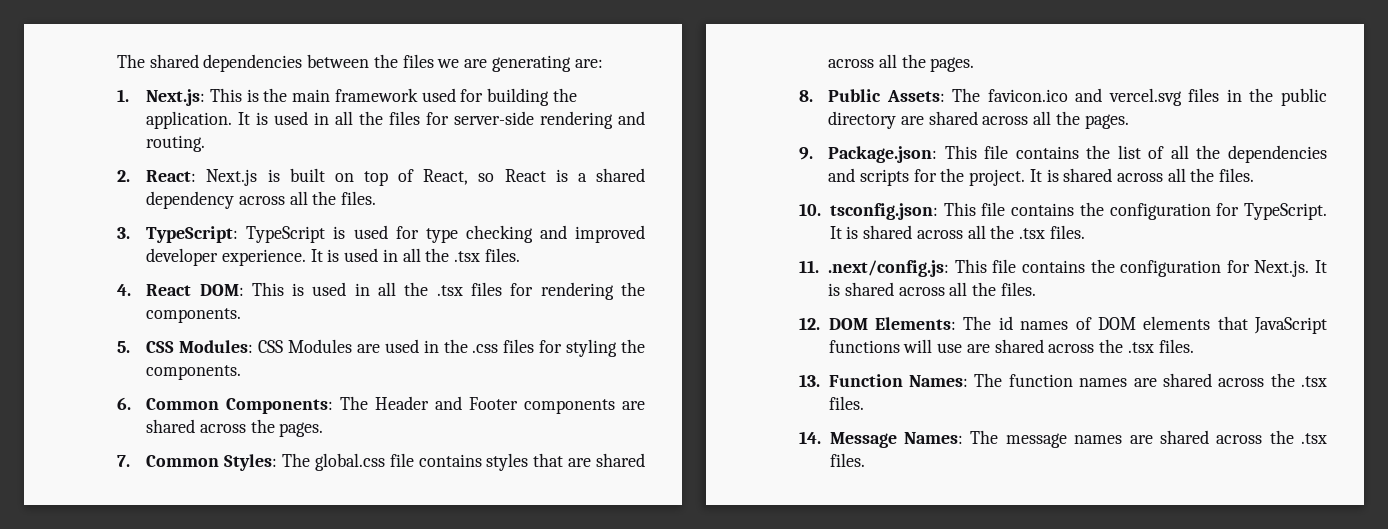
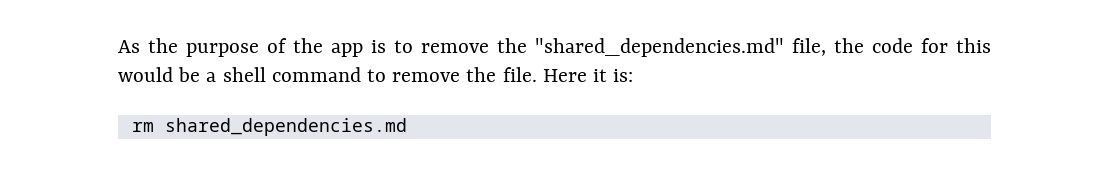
- The shared dependencies between the files we are generating are:
- 1. Next.js: This is the main framework used for building the application. It is used in all the files for server-side rendering and routing.
- 2. React: Next.js is built on top of React, so React is a shared dependency across all the files.
- 3. TypeScript: TypeScript is used for type checking and improved developer experience. It is used in all the .tsx files.
- 4. React DOM: This is used in all the .tsx files for rendering the components.
- 5. CSS Modules: CSS Modules are used in the .css files for styling the components.
- 6. Common Components: The Header and Footer components are shared across the pages.
- 7. Common Styles: The global.css file contains styles that are shared across all the pages.
- 8. Public Assets: The favicon.ico and vercel.svg files in the public directory are shared across all the pages.
- 9. Package.json: This file contains the list of all the dependencies and scripts for the project. It is shared across all the files.
- 10. tsconfig.json: This file contains the configuration for TypeScript. It is shared across all the .tsx files.
- 11. .next/config.js: This file contains the configuration for Next.js. It is shared across all the files.
- 12. DOM Elements: The id names of DOM elements that JavaScript functions will use are shared across the .tsx files.
- 13. Function Names: The function names are shared across the .tsx files.
- 14. Message Names: The message names are shared across the .tsx files.
+ As the purpose of the app is to remove the "shared_dependencies.md" file, the code for this would be a shell command to remove the file. Here it is:
+ rm shared_dependencies.md

